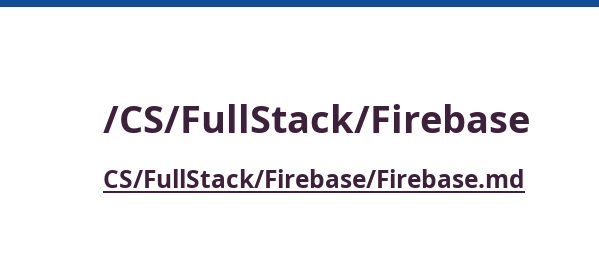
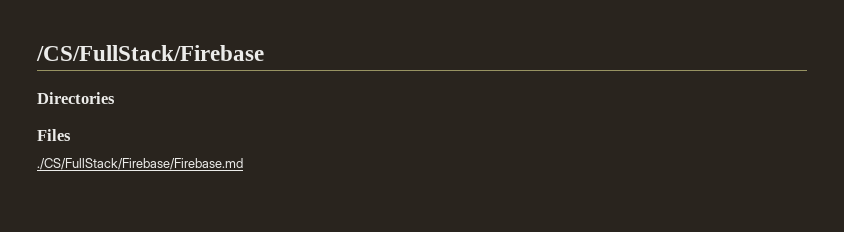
- CS/FullStack/Firebase/Firebase.md
+ Directories
+ Files
+ ./CS/FullStack/Firebase/Firebase.md

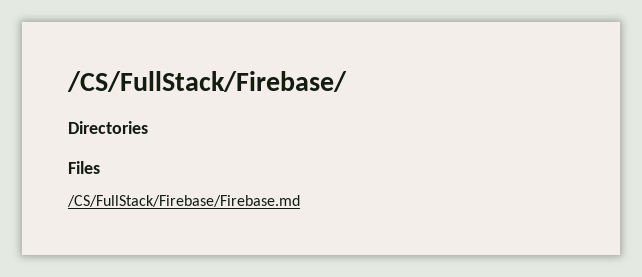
- /CS/FullStack/Firebase
+ /CS/FullStack/Firebase/
- ./CS/FullStack/Firebase/Firebase.md
+ /CS/FullStack/Firebase/Firebase.md

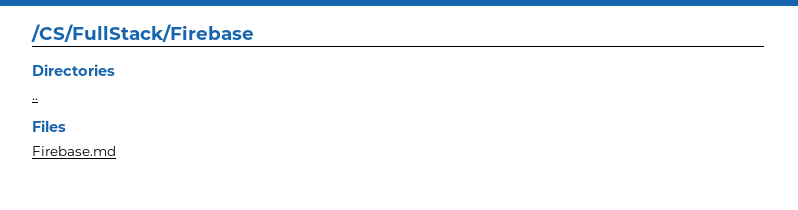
- /CS/FullStack/Firebase/
+ /CS/FullStack/Firebase
+ ..
- /CS/FullStack/Firebase/Firebase.md
+ Firebase.md

